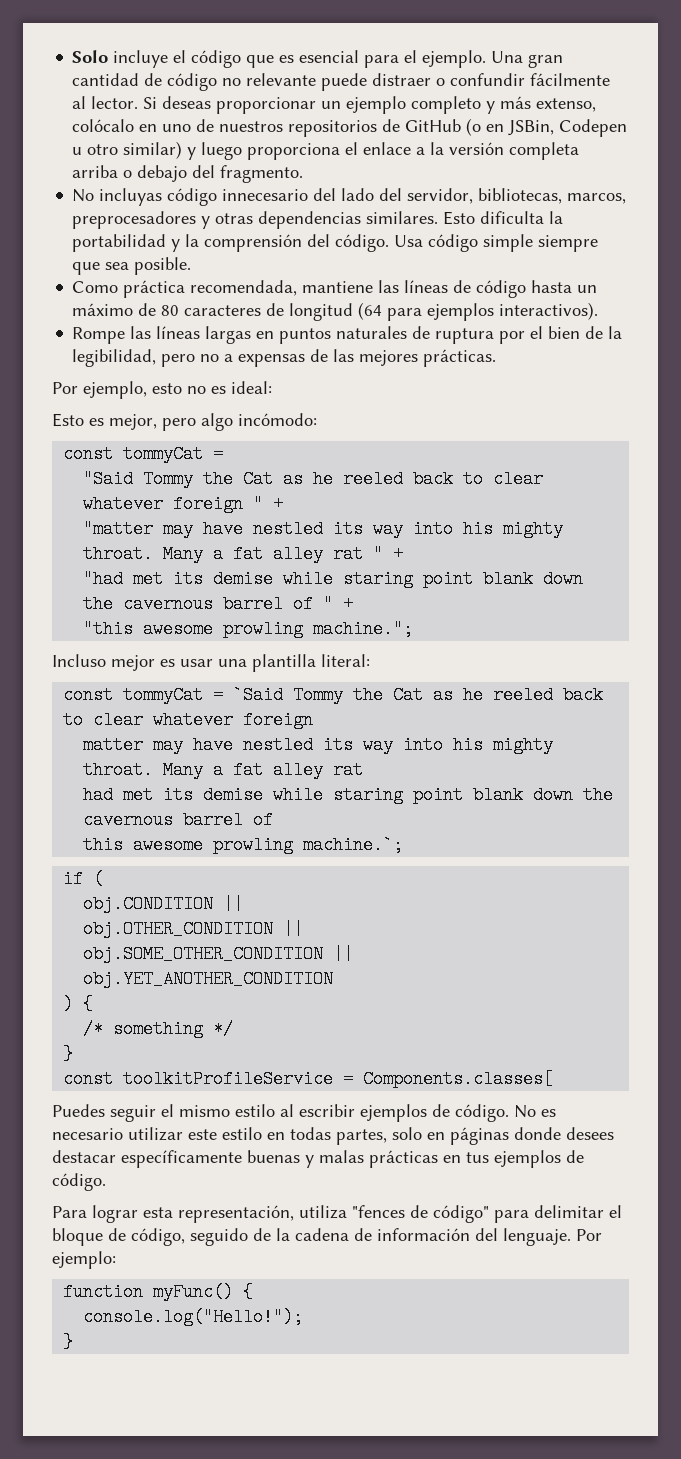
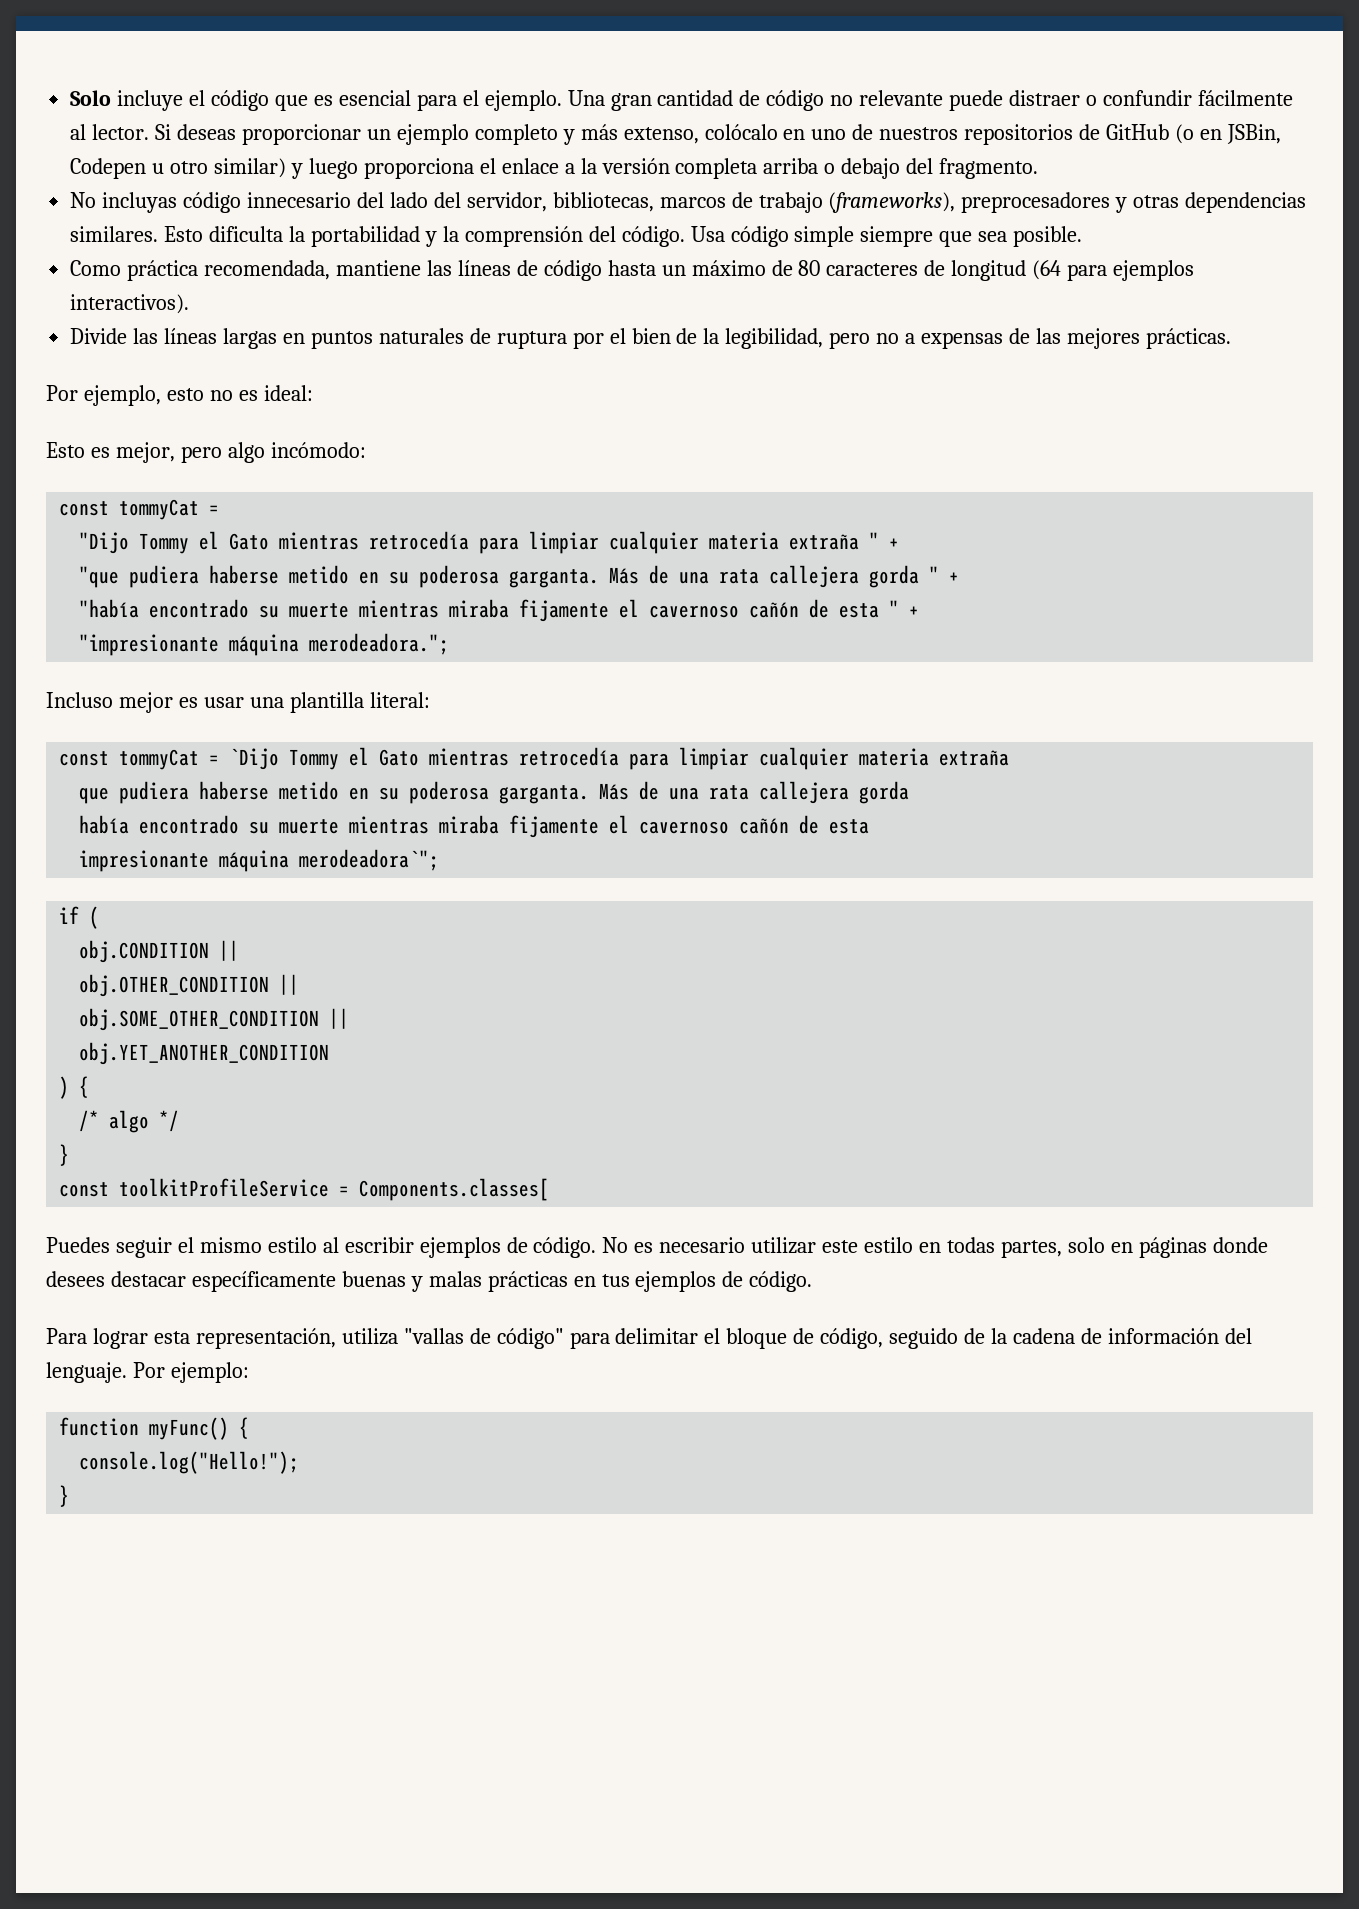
- No incluyas código innecesario del lado del servidor, bibliotecas, marcos, preprocesadores y otras dependencias similares.
+ No incluyas código innecesario del lado del servidor, bibliotecas, marcos de trabajo (frameworks), preprocesadores y otras dependencias similares.
- Rompe las líneas largas en puntos naturales de ruptura por el bien de la legibilidad, pero no a expensas de las mejores prácticas.
+ Divide las líneas largas en puntos naturales de ruptura por el bien de la legibilidad, pero no a expensas de las mejores prácticas.
- "Said Tommy the Cat as he reeled back to clear whatever foreign " +
- "matter may have nestled its way into his mighty throat. Many a fat alley rat " +
- "had met its demise while staring point blank down the cavernous barrel of " +
- "this awesome prowling machine.";
+ "Dijo Tommy el Gato mientras retrocedía para limpiar cualquier materia extraña " +
+ "que pudiera haberse metido en su poderosa garganta. Más de una rata callejera gorda " +
+ "había encontrado su muerte mientras miraba fijamente el cavernoso cañón de esta " +
+ "impresionante máquina merodeadora.";
- const tommyCat = `Said Tommy the Cat as he reeled back to clear whatever foreign
- matter may have nestled its way into his mighty throat. Many a fat alley rat
- had met its demise while staring point blank down the cavernous barrel of
- this awesome prowling machine.`;
+ const tommyCat = `Dijo Tommy el Gato mientras retrocedía para limpiar cualquier materia extraña
+ que pudiera haberse metido en su poderosa garganta. Más de una rata callejera gorda
+ había encontrado su muerte mientras miraba fijamente el cavernoso cañón de esta
+ impresionante máquina merodeadora`";
- /* something */
+ /* algo */
- Para lograr esta representación, utiliza "fences de código" para delimitar el bloque de código, seguido de la cadena de información del lenguaje.
+ Para lograr esta representación, utiliza "vallas de código" para delimitar el bloque de código, seguido de la cadena de información del lenguaje.

